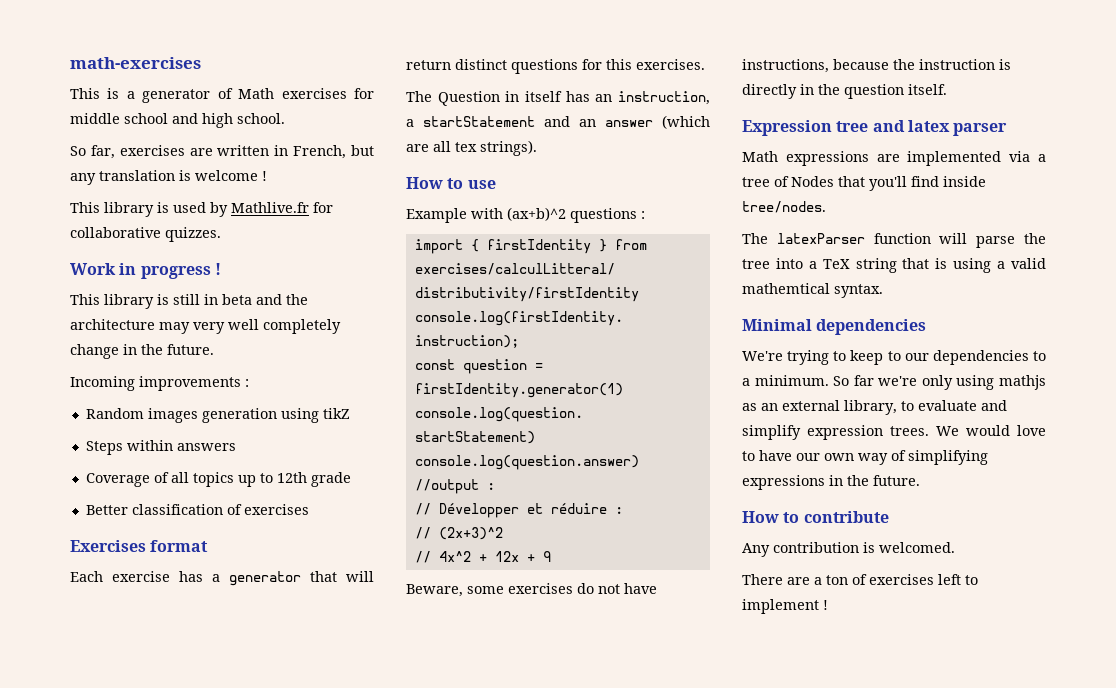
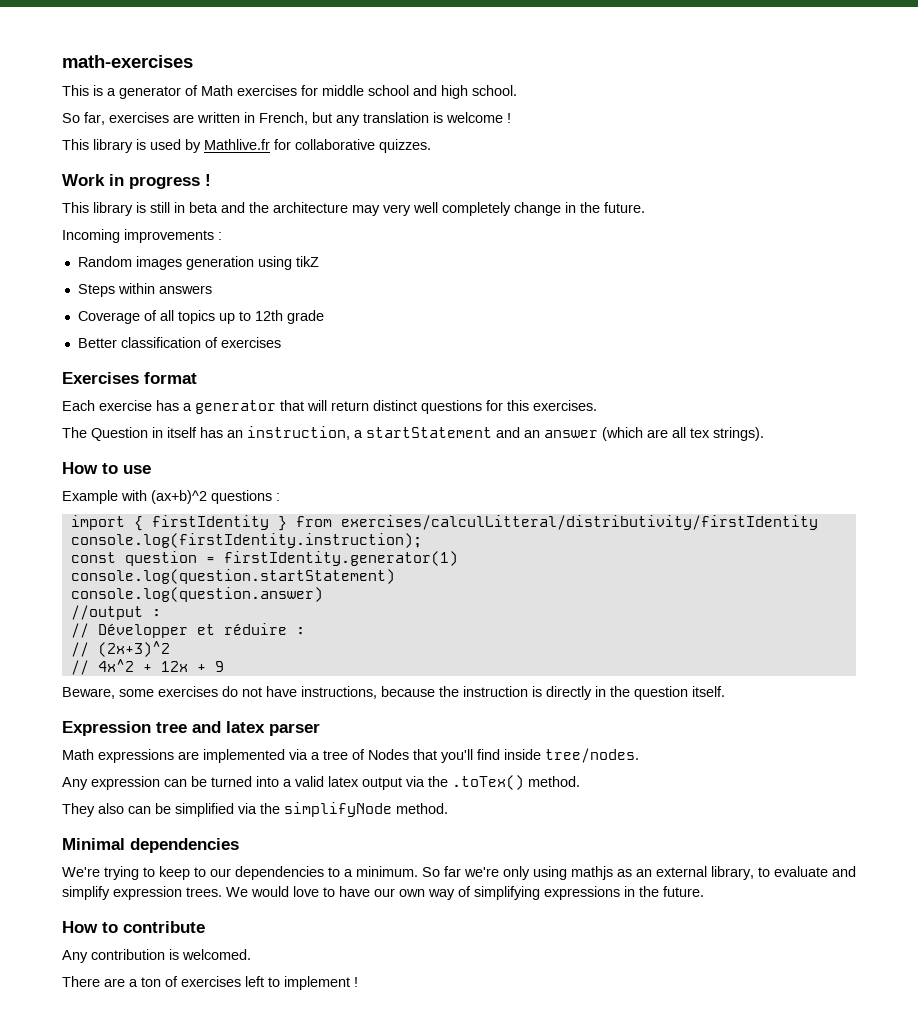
- The latexParser function will parse the tree into a TeX string that is using a valid mathemtical syntax.
+ Any expression can be turned into a valid latex output via the .toTex() method.
+ They also can be simplified via the simplifyNode method.

